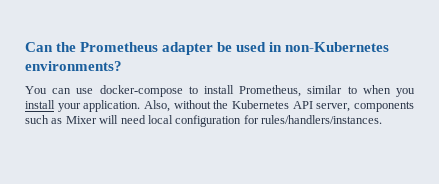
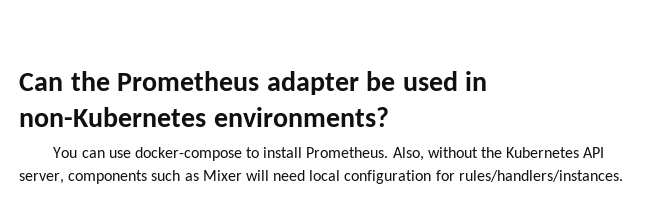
- You can use docker-compose to install Prometheus, similar to when you install your application.
+ You can use docker-compose to install Prometheus.

